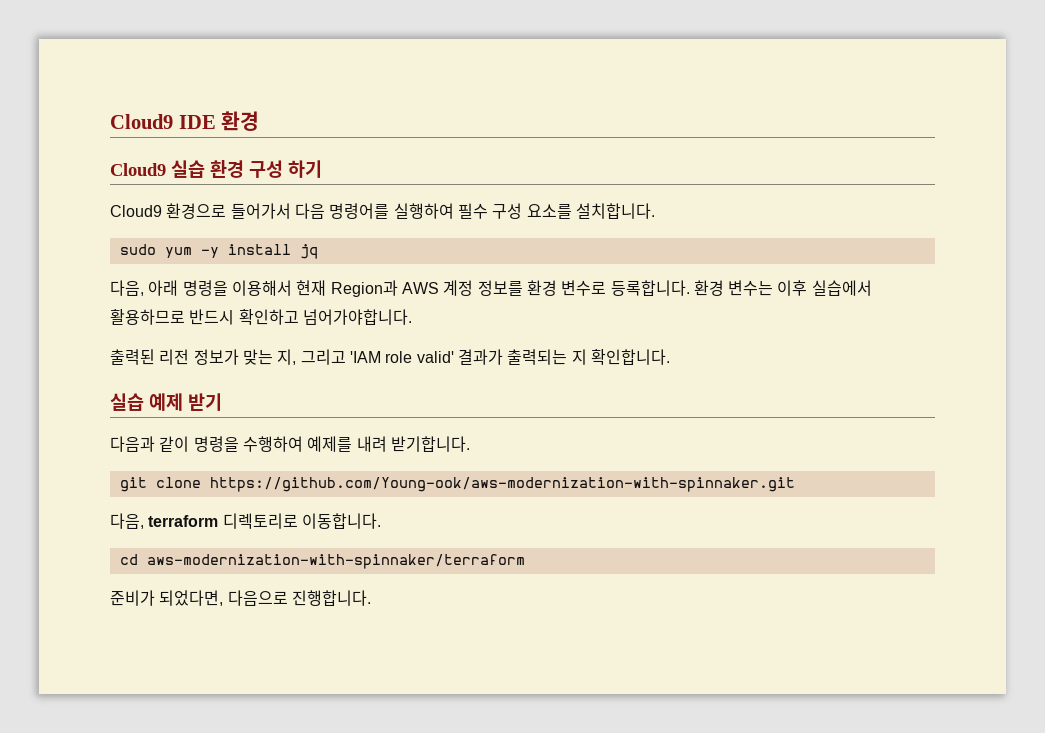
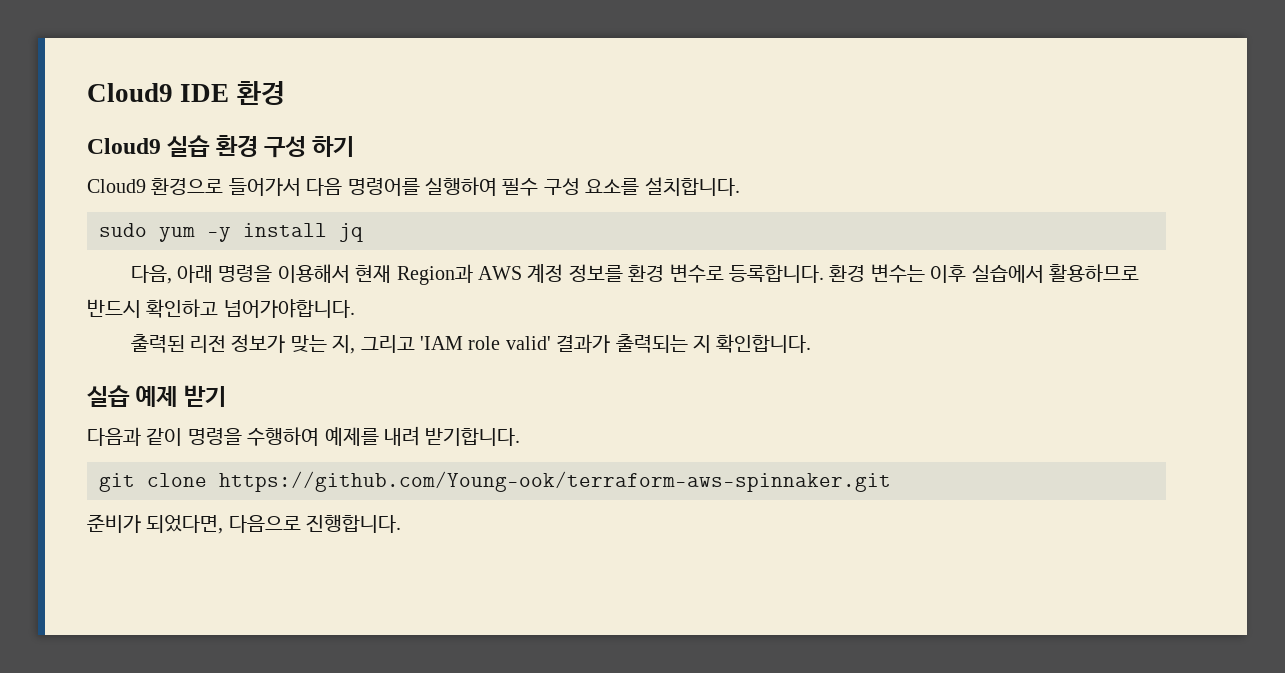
- git clone https://github.com/Young-ook/aws-modernization-with-spinnaker.git
- 다음, terraform 디렉토리로 이동합니다.
- cd aws-modernization-with-spinnaker/terraform
+ git clone https://github.com/Young-ook/terraform-aws-spinnaker.git

